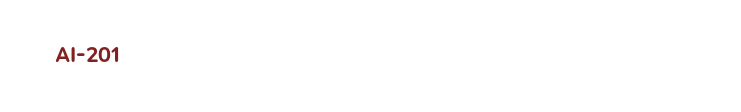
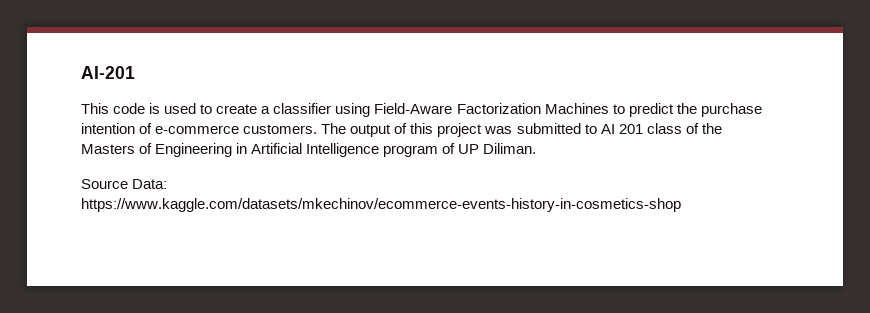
+ This code is used to create a classifier using Field-Aware Factorization Machines to predict the purchase intention of e-commerce customers. The output of this project was submitted to AI 201 class of the Masters of Engineering in Artificial Intelligence program of UP Diliman.
+ Source Data: https://www.kaggle.com/datasets/mkechinov/ecommerce-events-history-in-cosmetics-shop

